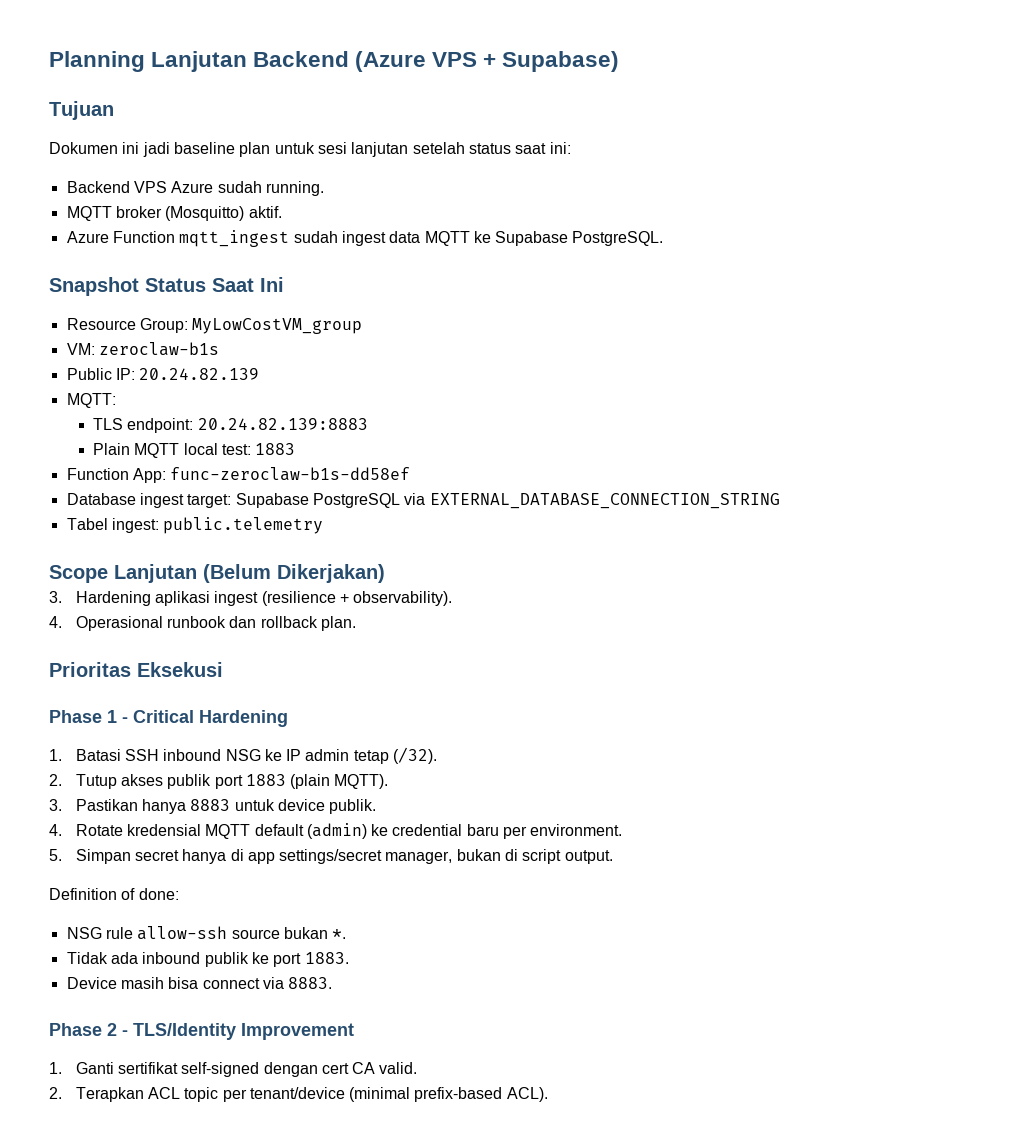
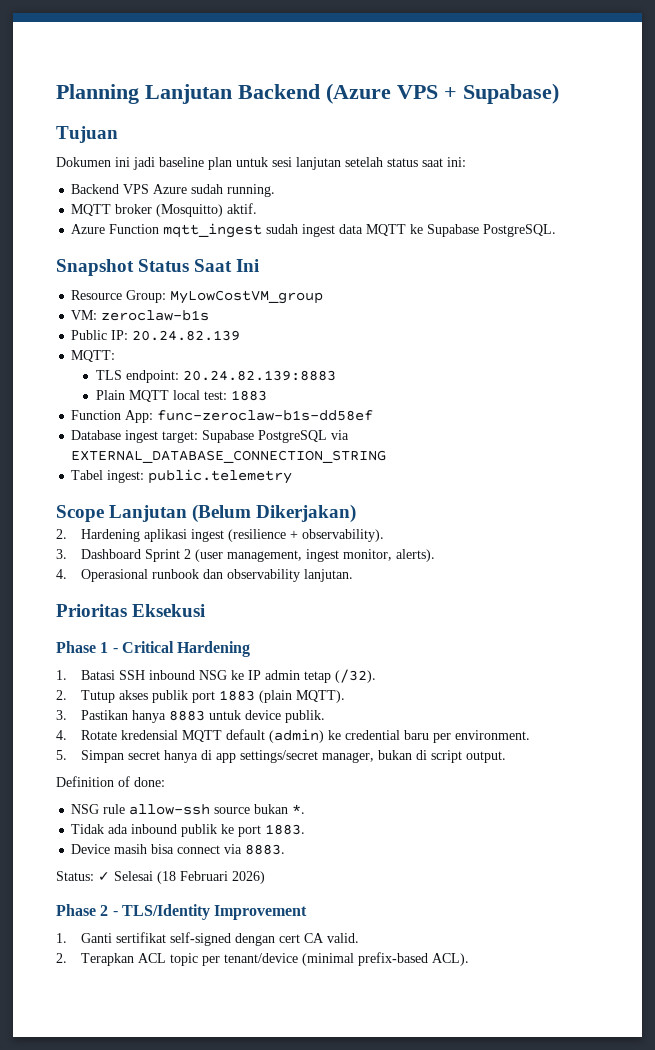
- 3. Hardening aplikasi ingest (resilience + observability).
+ 2. Hardening aplikasi ingest (resilience + observability).
+ 3. Dashboard Sprint 2 (user management, ingest monitor, alerts).
- 4. Operasional runbook dan rollback plan.
+ 4. Operasional runbook dan observability lanjutan.
+ Status: ✓ Selesai (18 Februari 2026)

